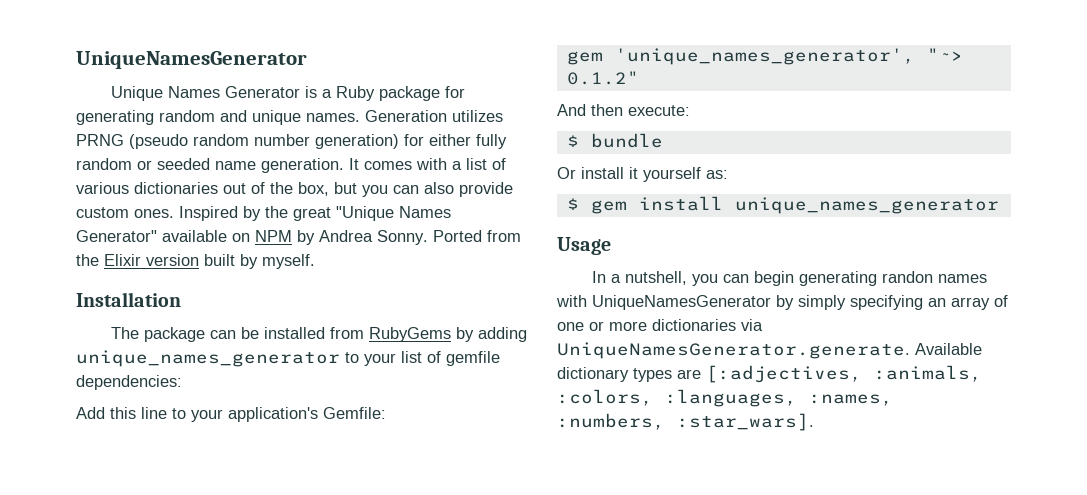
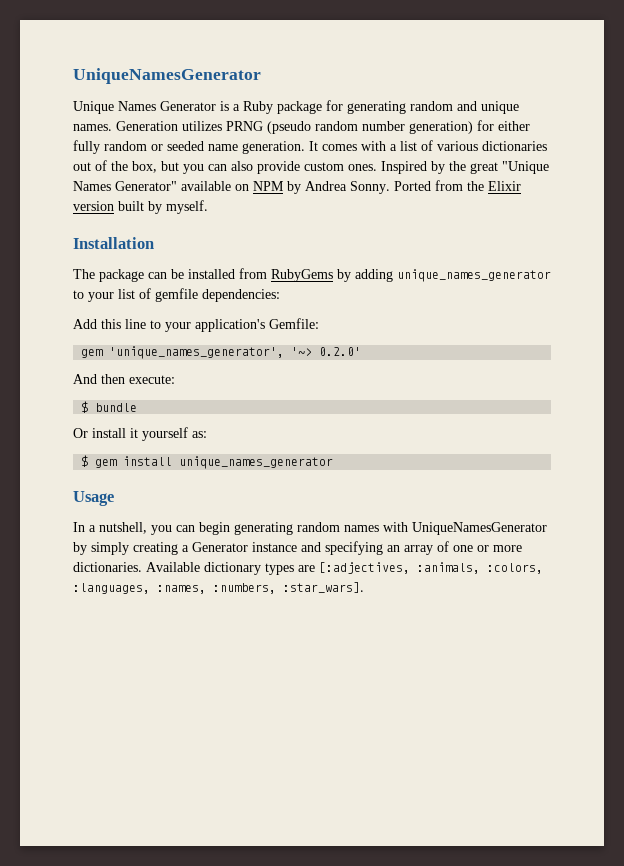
- gem 'unique_names_generator', "~> 0.1.2"
+ gem 'unique_names_generator', '~> 0.2.0'
- In a nutshell, you can begin generating randon names with UniqueNamesGenerator by simply specifying an array of one or more dictionaries via UniqueNamesGenerator.generate. Available dictionary types are [:adjectives, :animals, :colors, :languages, :names, :numbers, :star_wars].
+ In a nutshell, you can begin generating random names with UniqueNamesGenerator by simply creating a Generator instance and specifying an array of one or more dictionaries. Available dictionary types are [:adjectives, :animals, :colors, :languages, :names, :numbers, :star_wars].

